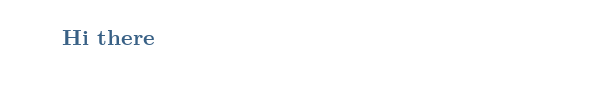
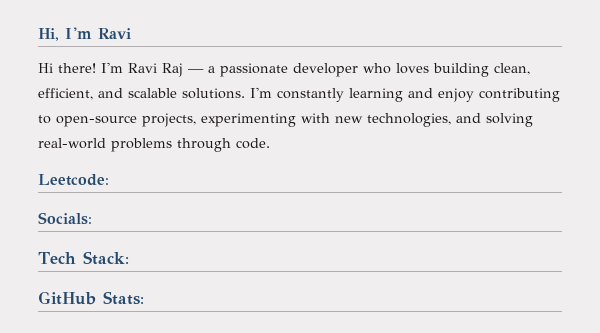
- Hi there
+ Hi, I'm Ravi
+ Hi there! I'm Ravi Raj — a passionate developer who loves building clean, efficient, and scalable solutions. I'm constantly learning and enjoy contributing to open-source projects, experimenting with new technologies, and solving real-world problems through code.
+ Leetcode:
+ Socials:
+ Tech Stack:
+ GitHub Stats:

